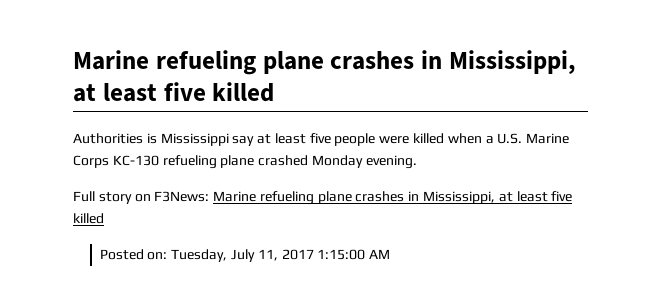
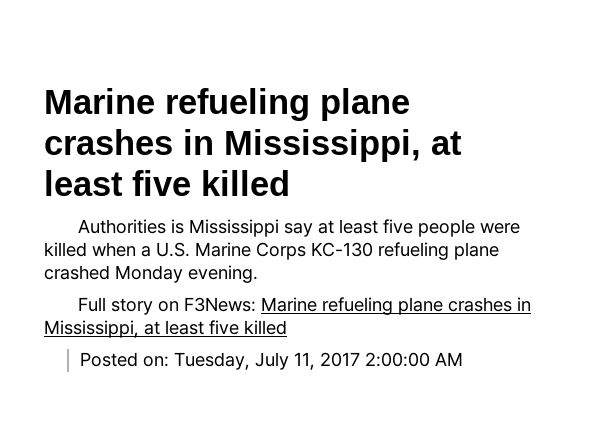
- Posted on: Tuesday, July 11, 2017 1:15:00 AM
+ Posted on: Tuesday, July 11, 2017 2:00:00 AM

